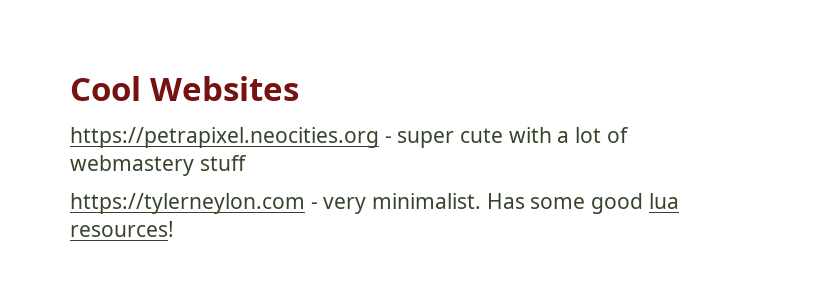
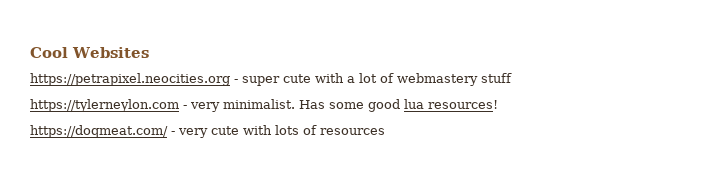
+ https://doqmeat.com/ - very cute with lots of resources

